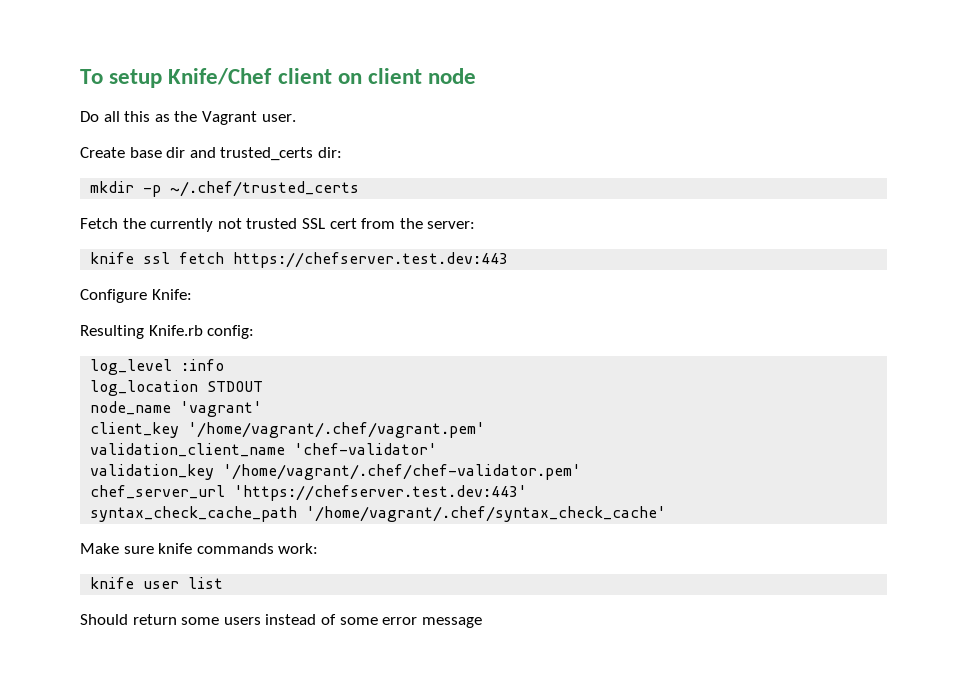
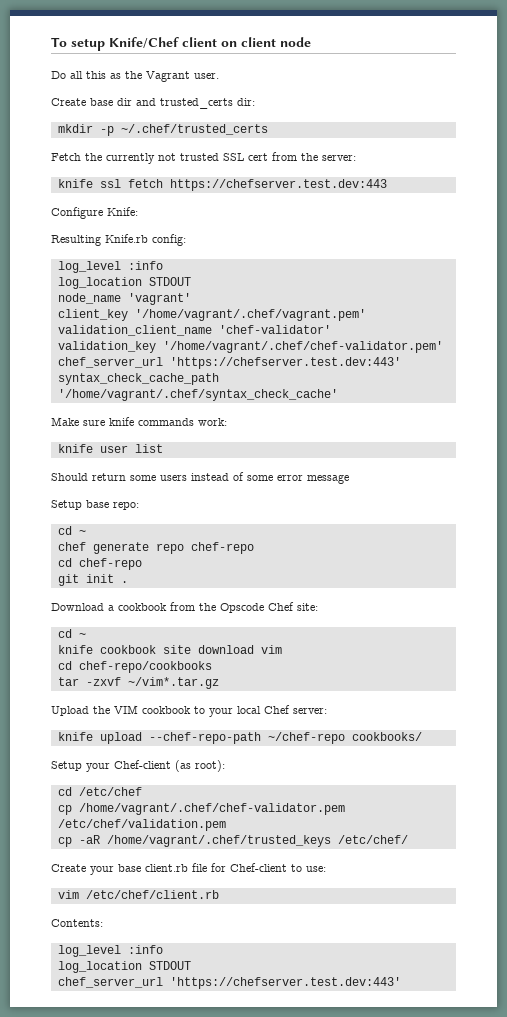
+ Setup base repo:
+ cd ~
+ chef generate repo chef-repo
+ cd chef-repo
+ git init .
+ Download a cookbook from the Opscode Chef site:
+ cd ~
+ knife cookbook site download vim
+ cd chef-repo/cookbooks
+ tar -zxvf ~/vim*.tar.gz
+ Upload the VIM cookbook to your local Chef server:
+ knife upload --chef-repo-path ~/chef-repo cookbooks/
+ Setup your Chef-client (as root):
+ cd /etc/chef
+ cp /home/vagrant/.chef/chef-validator.pem /etc/chef/validation.pem
+ cp -aR /home/vagrant/.chef/trusted_keys /etc/chef/
+ Create your base client.rb file for Chef-client to use:
+ vim /etc/chef/client.rb
+ Contents:
+ log_level :info
+ log_location STDOUT
+ chef_server_url 'https://chefserver.test.dev:443'

